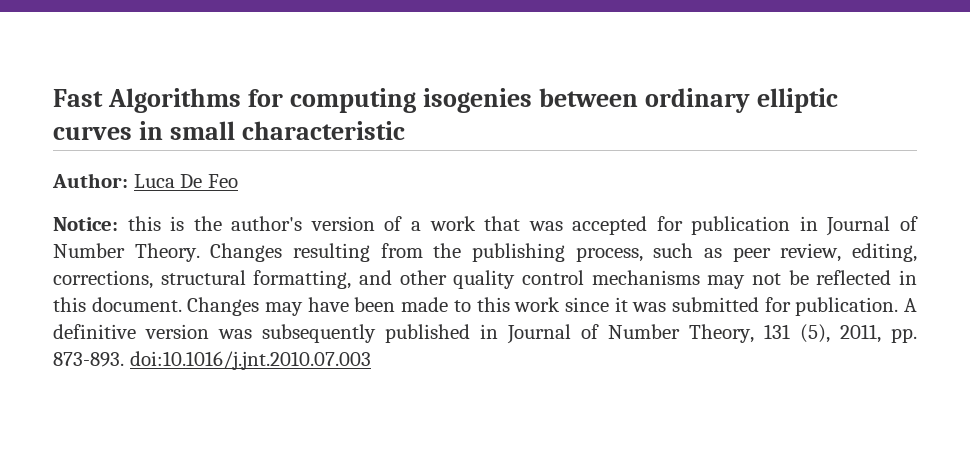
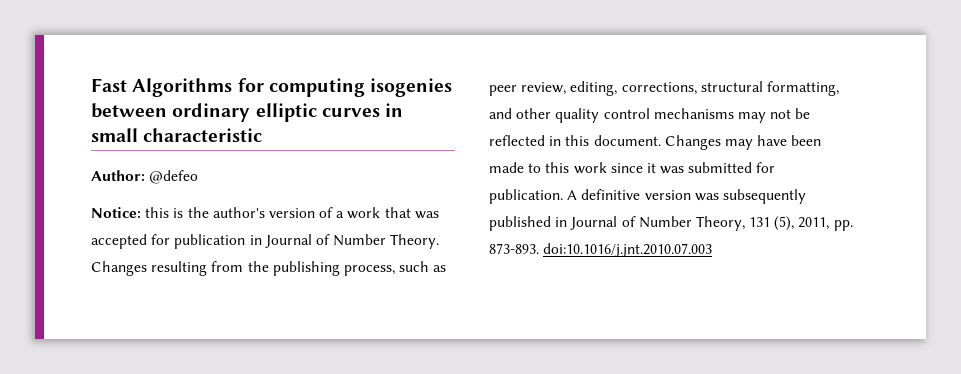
- Author: Luca De Feo
+ Author: @defeo

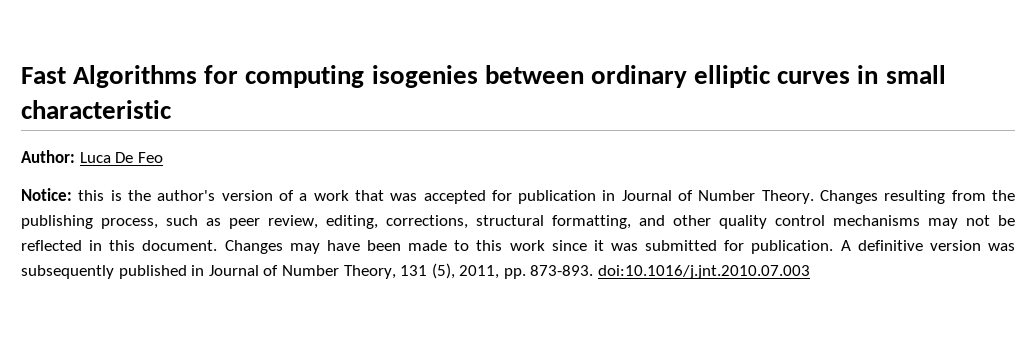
- Author: @defeo
+ Author: Luca De Feo

